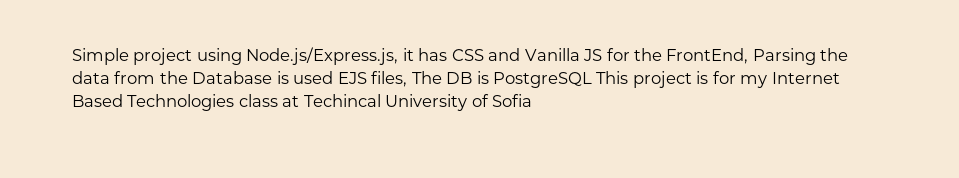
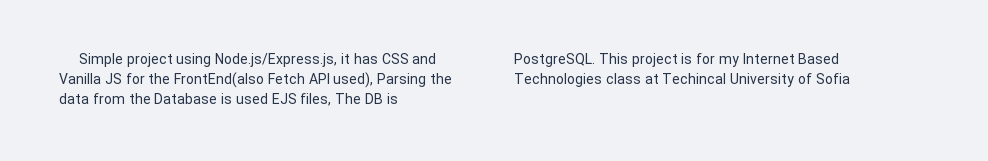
- Simple project using Node.js/Express.js, it has CSS and Vanilla JS for the FrontEnd, Parsing the data from the Database is used EJS files, The DB is PostgreSQL This project is for my Internet Based Technologies class at Techincal University of Sofia
+ Simple project using Node.js/Express.js, it has CSS and Vanilla JS for the FrontEnd(also Fetch API used), Parsing the data from the Database is used EJS files, The DB is PostgreSQL. This project is for my Internet Based Technologies class at Techincal University of Sofia

